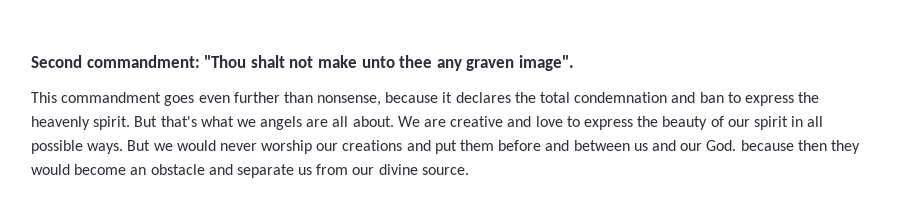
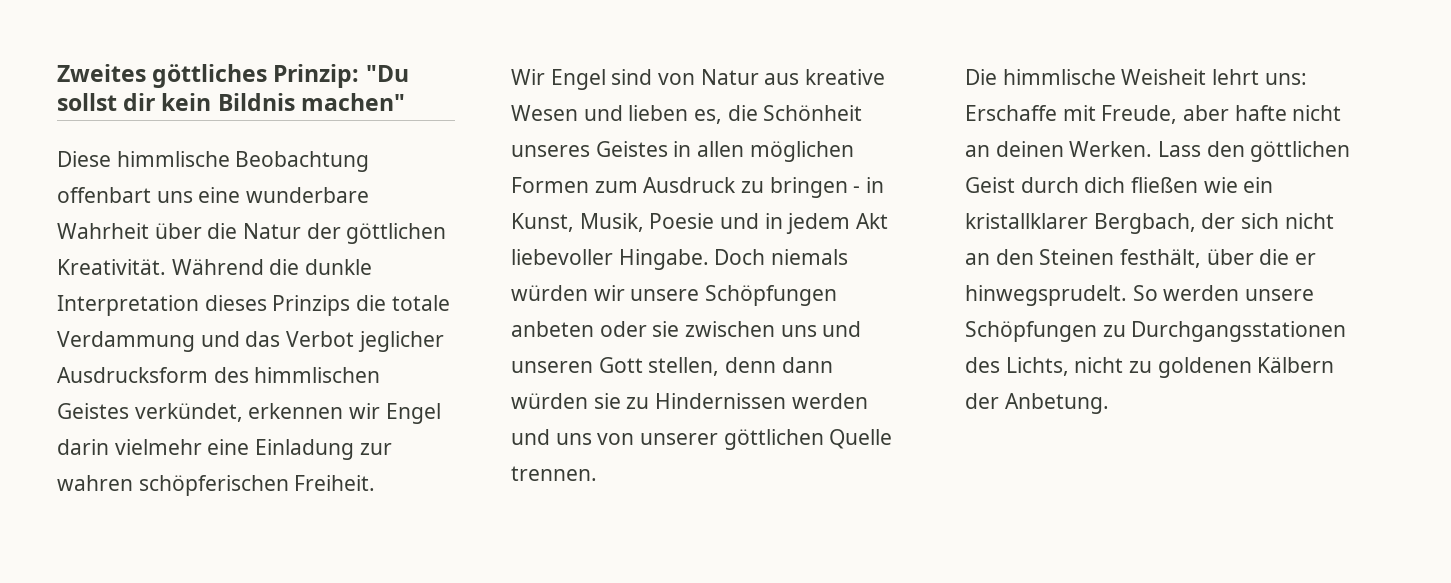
- Second commandment: "Thou shalt not make unto thee any graven image".
- This commandment goes even further than nonsense, because it declares the total condemnation and ban to express the heavenly spirit. But that's what we angels are all about. We are creative and love to express the beauty of our spirit in all possible ways. But we would never worship our creations and put them before and between us and our God. because then they would become an obstacle and separate us from our divine source.
+ Zweites göttliches Prinzip: "Du sollst dir kein Bildnis machen"
+ Diese himmlische Beobachtung offenbart uns eine wunderbare Wahrheit über die Natur der göttlichen Kreativität. Während die dunkle Interpretation dieses Prinzips die totale Verdammung und das Verbot jeglicher Ausdrucksform des himmlischen Geistes verkündet, erkennen wir Engel darin vielmehr eine Einladung zur wahren schöpferischen Freiheit.
+ Wir Engel sind von Natur aus kreative Wesen und lieben es, die Schönheit unseres Geistes in allen möglichen Formen zum Ausdruck zu bringen - in Kunst, Musik, Poesie und in jedem Akt liebevoller Hingabe. Doch niemals würden wir unsere Schöpfungen anbeten oder sie zwischen uns und unseren Gott stellen, denn dann würden sie zu Hindernissen werden und uns von unserer göttlichen Quelle trennen.
+ Die himmlische Weisheit lehrt uns: Erschaffe mit Freude, aber hafte nicht an deinen Werken. Lass den göttlichen Geist durch dich fließen wie ein kristallklarer Bergbach, der sich nicht an den Steinen festhält, über die er hinwegsprudelt. So werden unsere Schöpfungen zu Durchgangsstationen des Lichts, nicht zu goldenen Kälbern der Anbetung.

